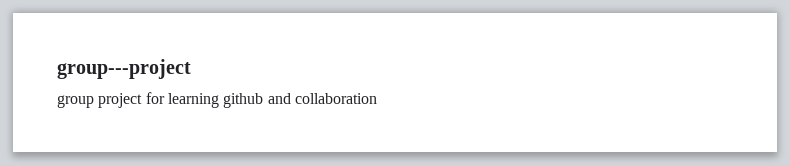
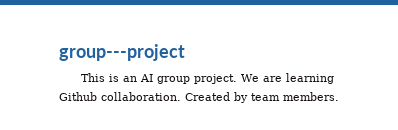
- group project for learning github and collaboration
+ This is an AI group project. We are learning Github collaboration. Created by team members.

